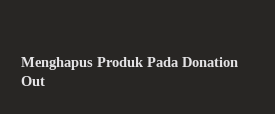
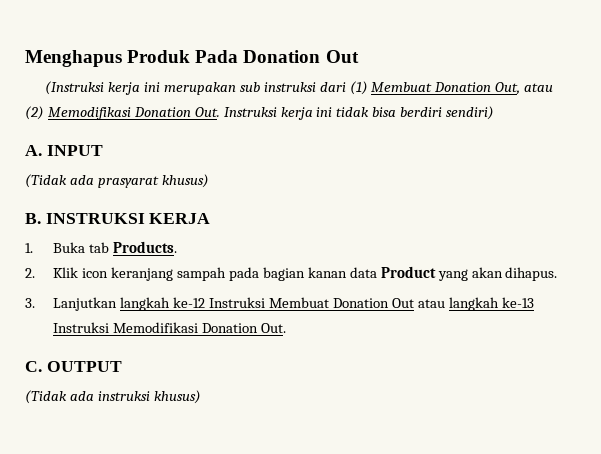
+ (Instruksi kerja ini merupakan sub instruksi dari (1) Membuat Donation Out, atau (2) Memodifikasi Donation Out. Instruksi kerja ini tidak bisa berdiri sendiri)
+ A. INPUT
+ (Tidak ada prasyarat khusus)
+ B. INSTRUKSI KERJA
+ 1. Buka tab Products.
+ 2. Klik icon keranjang sampah pada bagian kanan data Product yang akan dihapus.
+ 3. Lanjutkan langkah ke-12 Instruksi Membuat Donation Out atau langkah ke-13 Instruksi Memodifikasi Donation Out.
+ C. OUTPUT
+ (Tidak ada instruksi khusus)

